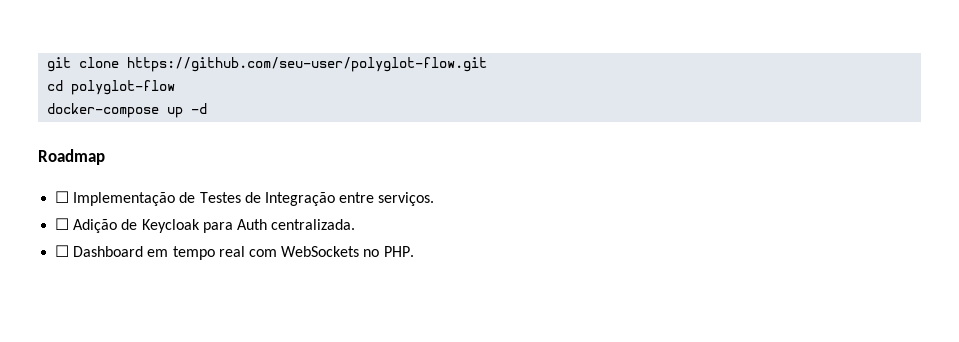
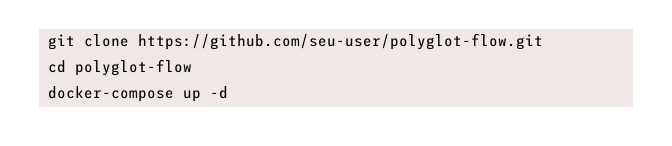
- Roadmap
- ☐ Implementação de Testes de Integração entre serviços.
- ☐ Adição de Keycloak para Auth centralizada.
- ☐ Dashboard em tempo real com WebSockets no PHP.

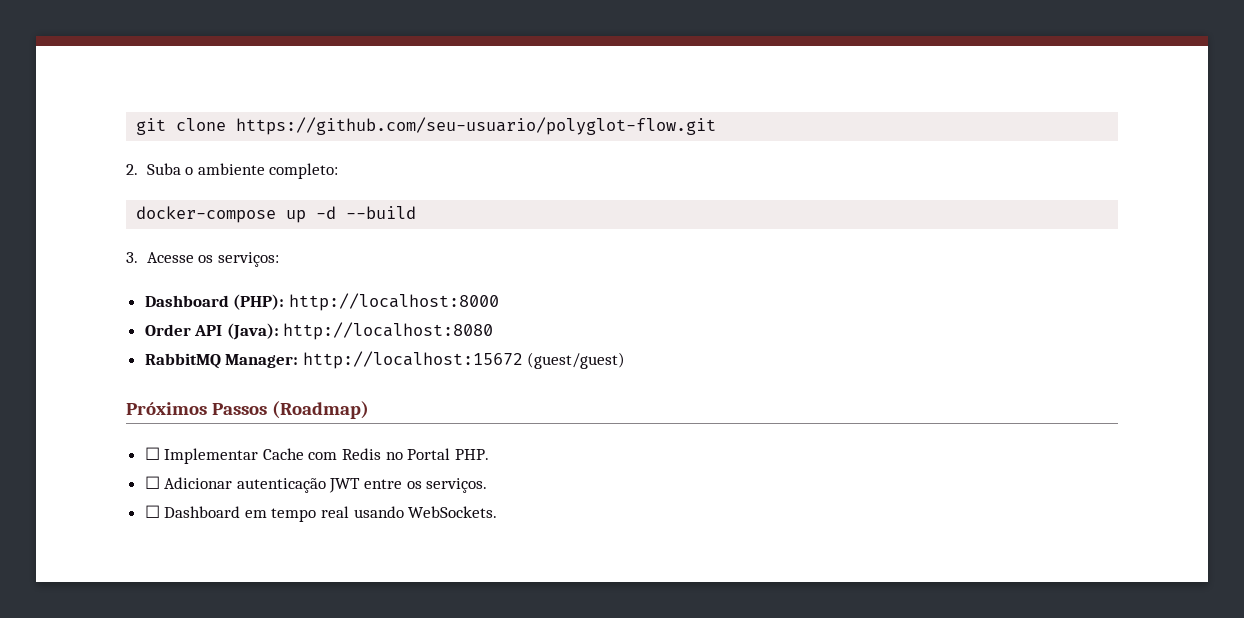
- git clone https://github.com/seu-user/polyglot-flow.git
- cd polyglot-flow
- docker-compose up -d
+ git clone https://github.com/seu-usuario/polyglot-flow.git
+ 2. Suba o ambiente completo:
+ docker-compose up -d --build
+ 3. Acesse os serviços:
+ Dashboard (PHP): http://localhost:8000
+ Order API (Java): http://localhost:8080
+ RabbitMQ Manager: http://localhost:15672 (guest/guest)
+ Próximos Passos (Roadmap)
+ ☐ Implementar Cache com Redis no Portal PHP.
+ ☐ Adicionar autenticação JWT entre os serviços.
+ ☐ Dashboard em tempo real usando WebSockets.

